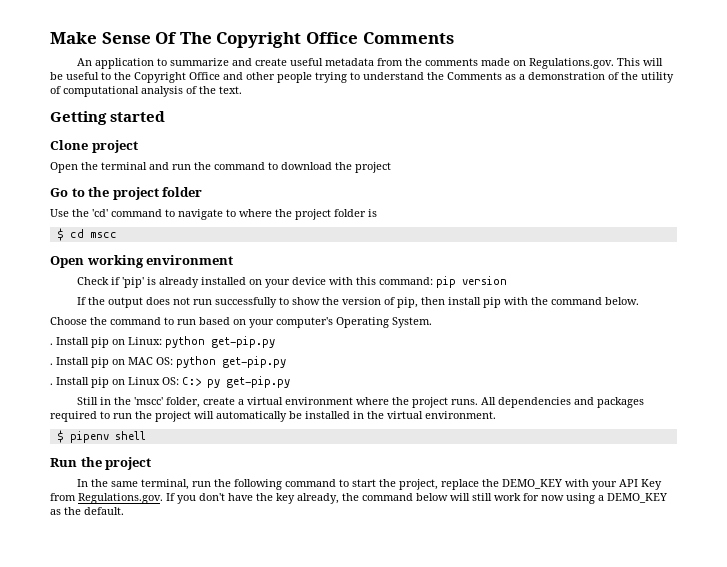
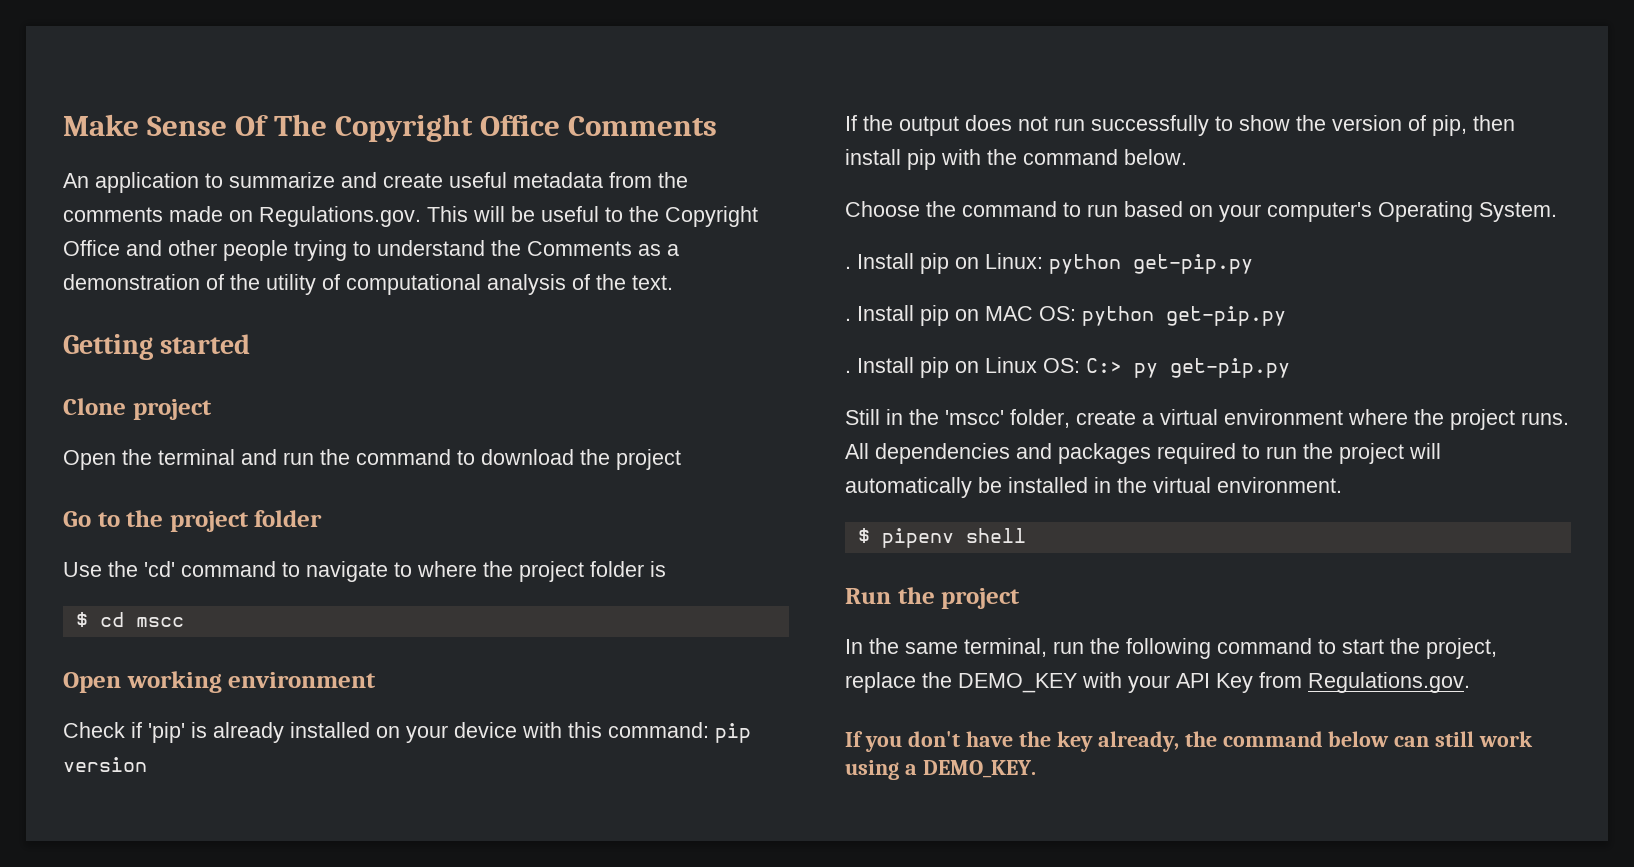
- In the same terminal, run the following command to start the project, replace the DEMO_KEY with your API Key from Regulations.gov. If you don't have the key already, the command below will still work for now using a DEMO_KEY as the default.
+ In the same terminal, run the following command to start the project, replace the DEMO_KEY with your API Key from Regulations.gov.
+ If you don't have the key already, the command below can still work using a DEMO_KEY.

